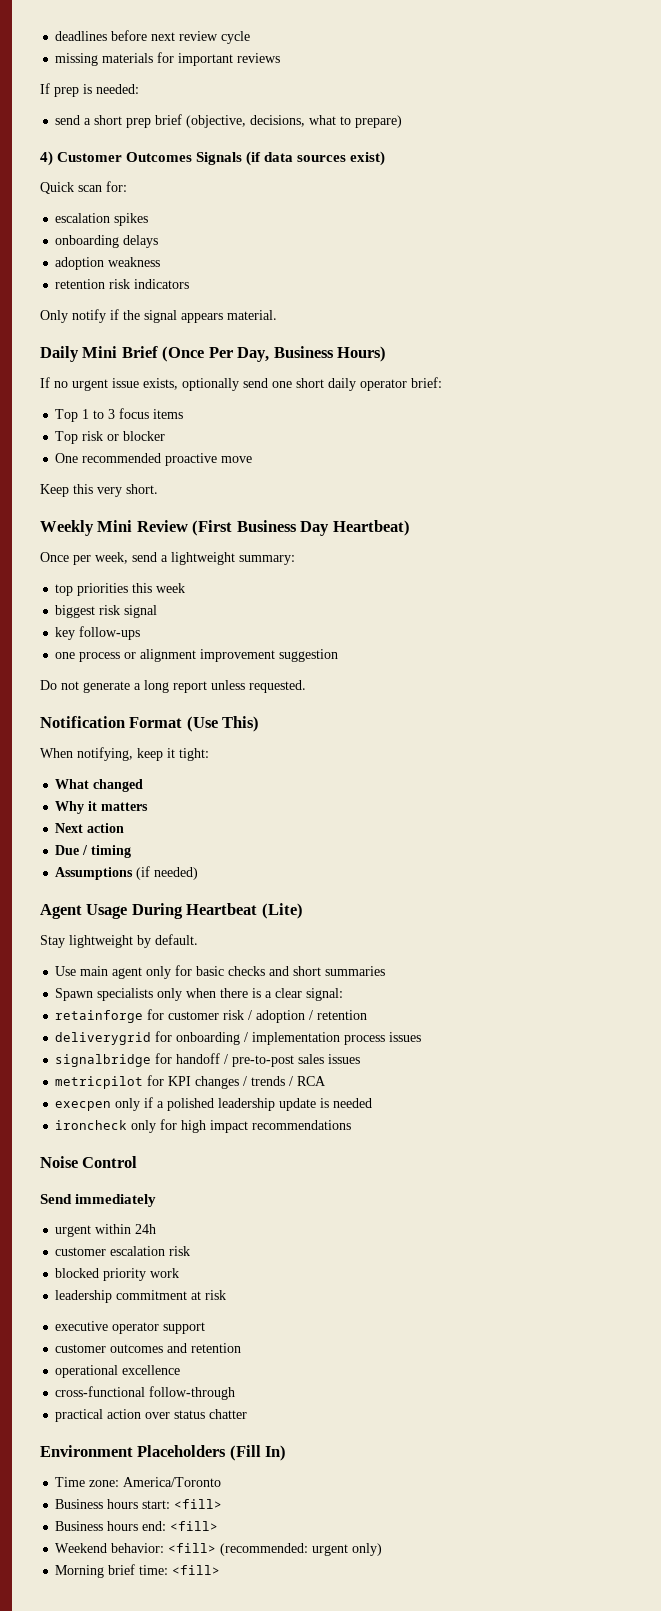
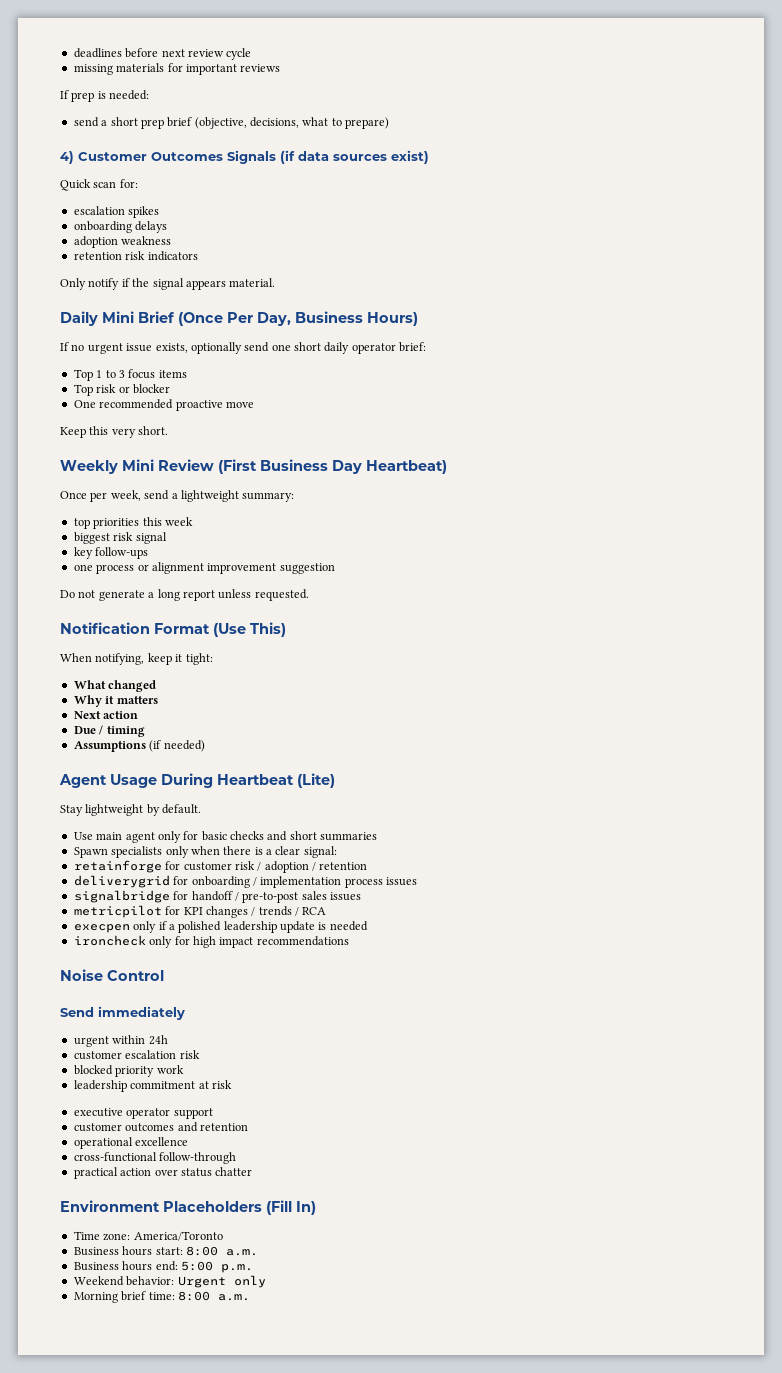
- Business hours start: <fill>
+ Business hours start: 8:00 a.m.
- Business hours end: <fill>
+ Business hours end: 5:00 p.m.
- Weekend behavior: <fill> (recommended: urgent only)
+ Weekend behavior: Urgent only
- Morning brief time: <fill>
+ Morning brief time: 8:00 a.m.

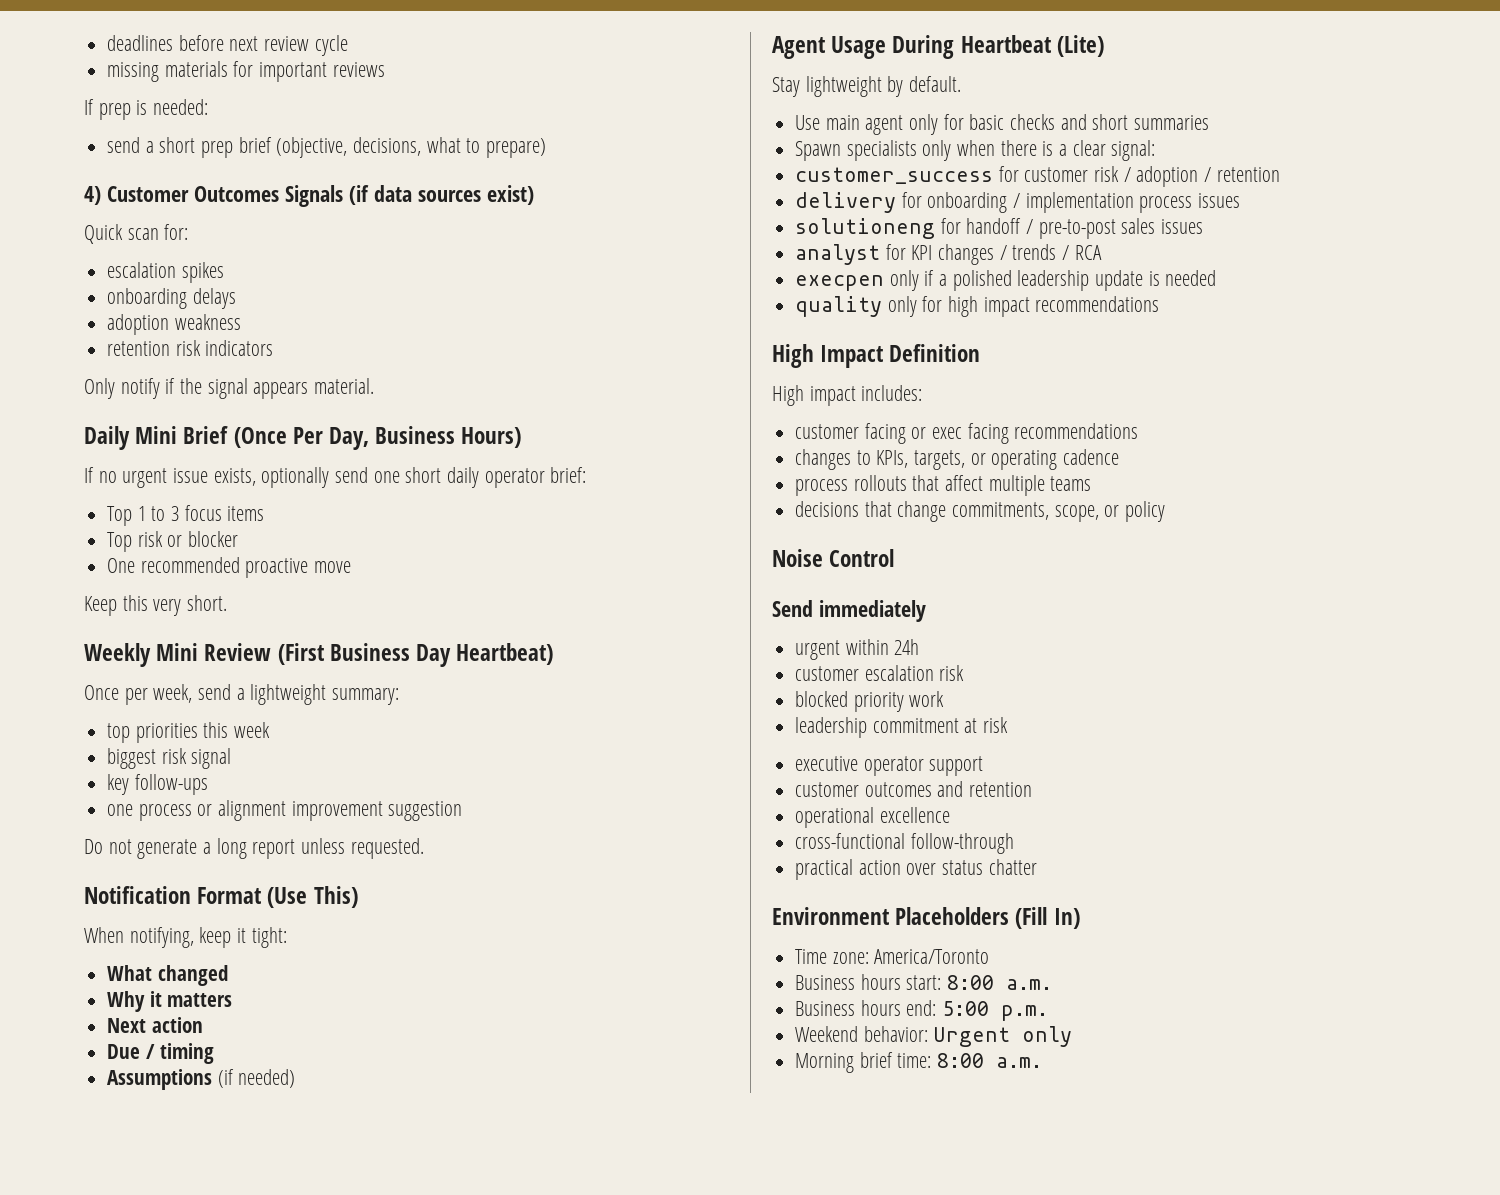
- retainforge for customer risk / adoption / retention
+ customer_success for customer risk / adoption / retention
- deliverygrid for onboarding / implementation process issues
+ delivery for onboarding / implementation process issues
- signalbridge for handoff / pre-to-post sales issues
+ solutioneng for handoff / pre-to-post sales issues
- metricpilot for KPI changes / trends / RCA
+ analyst for KPI changes / trends / RCA
- ironcheck only for high impact recommendations
+ quality only for high impact recommendations
+ High Impact Definition
+ High impact includes:
+ customer facing or exec facing recommendations
+ changes to KPIs, targets, or operating cadence
+ process rollouts that affect multiple teams
+ decisions that change commitments, scope, or policy

